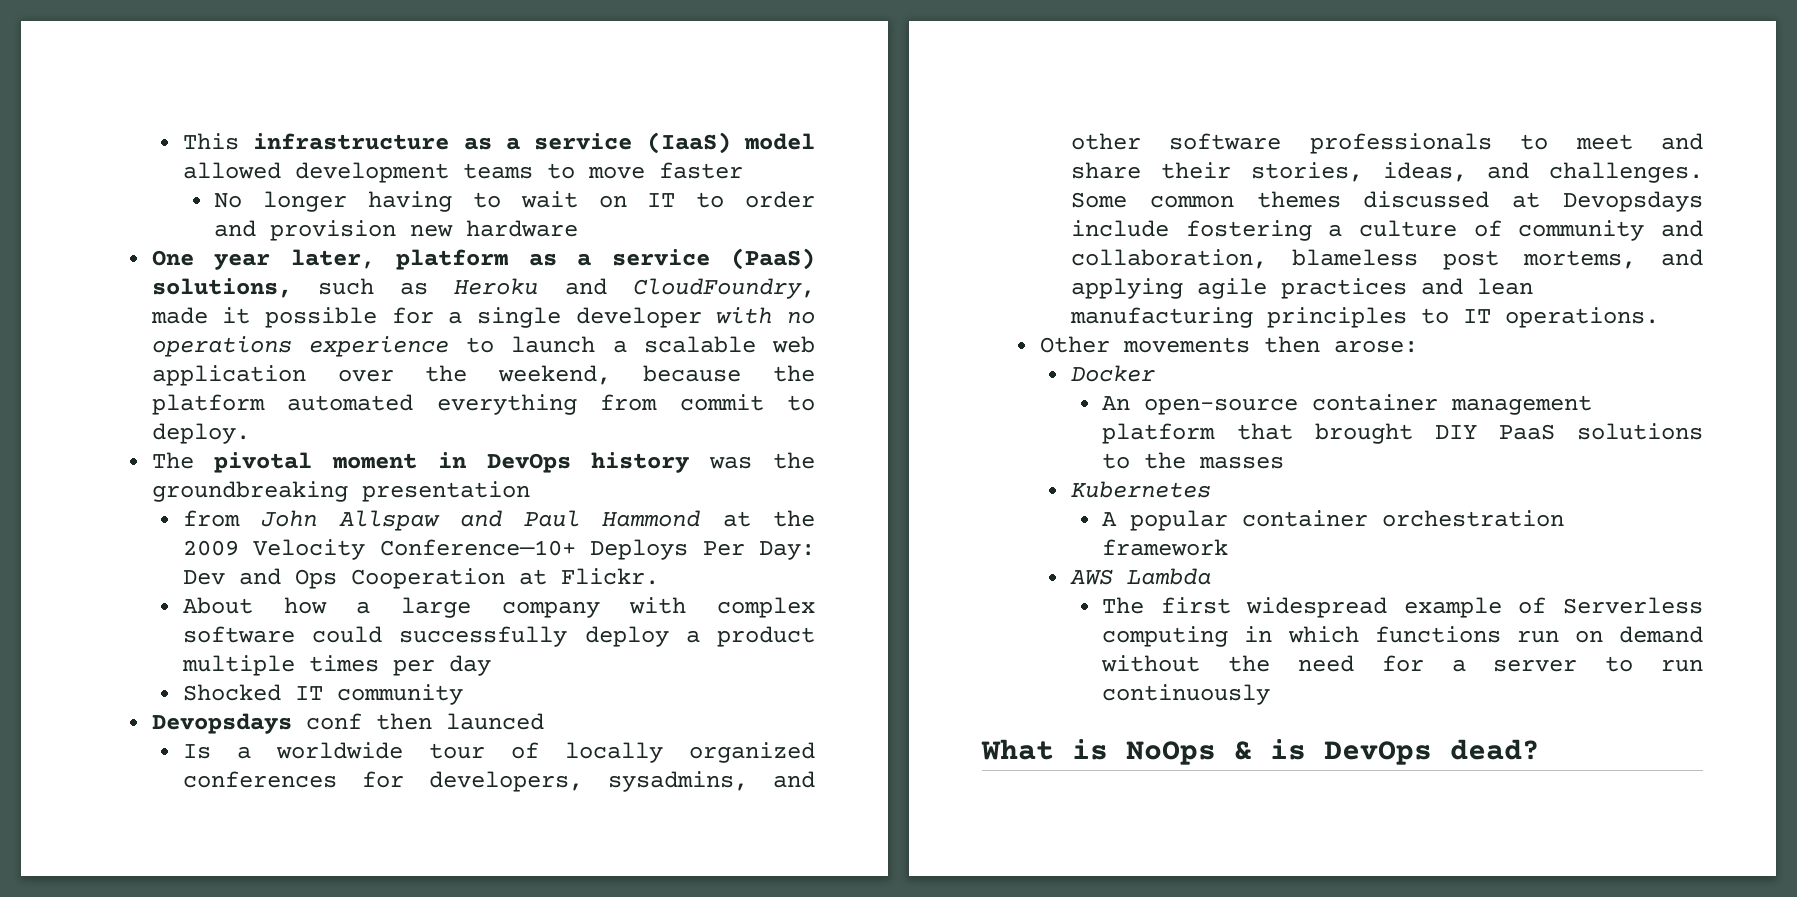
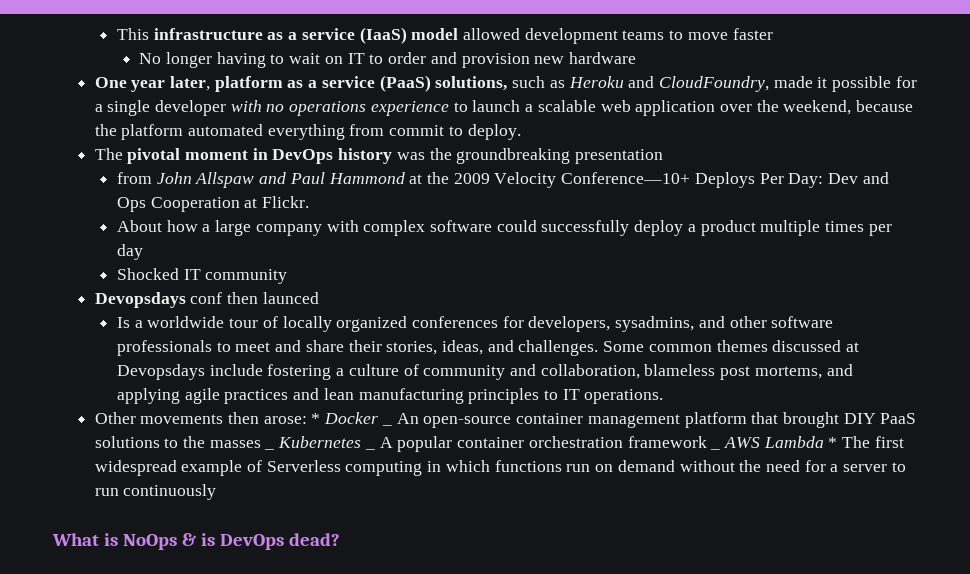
- Other movements then arose:
- Docker
- An open-source container management platform that brought DIY PaaS solutions to the masses
- Kubernetes
- A popular container orchestration framework
- AWS Lambda
- The first widespread example of Serverless computing in which functions run on demand without the need for a server to run continuously
+ Other movements then arose: * Docker _ An open-source container management platform that brought DIY PaaS solutions to the masses _ Kubernetes _ A popular container orchestration framework _ AWS Lambda * The first widespread example of Serverless computing in which functions run on demand without the need for a server to run continuously

